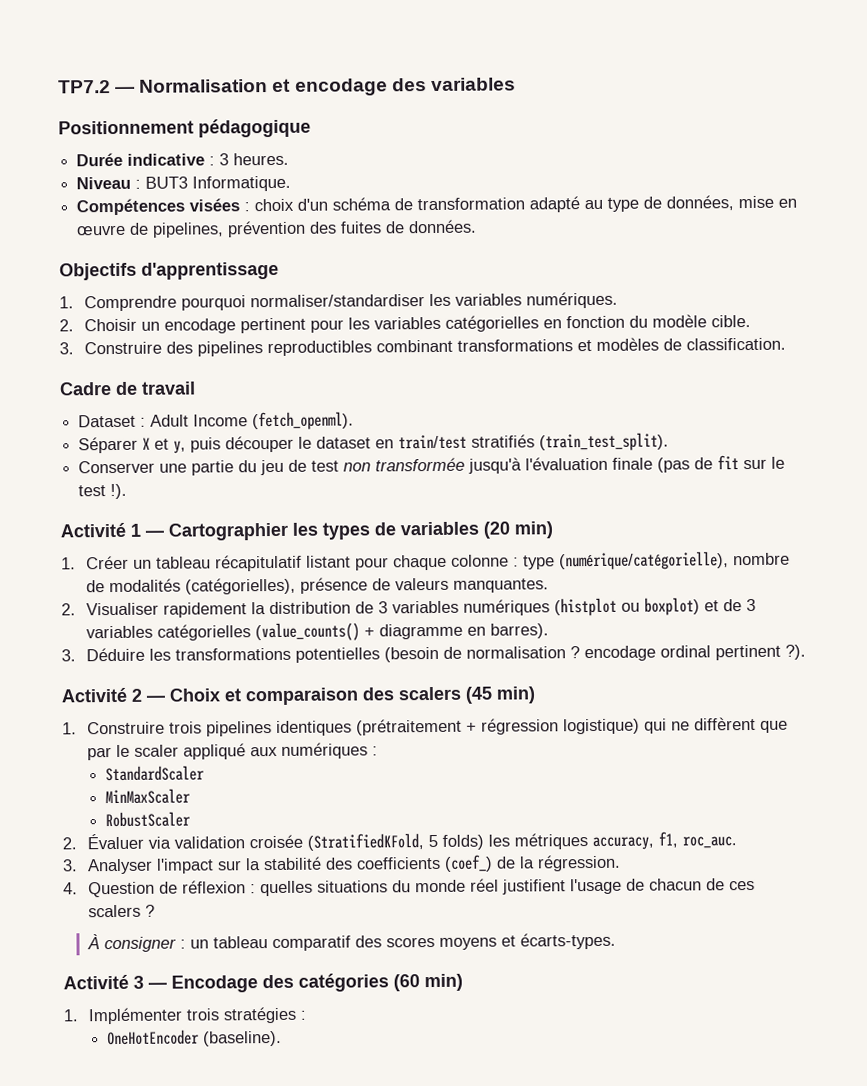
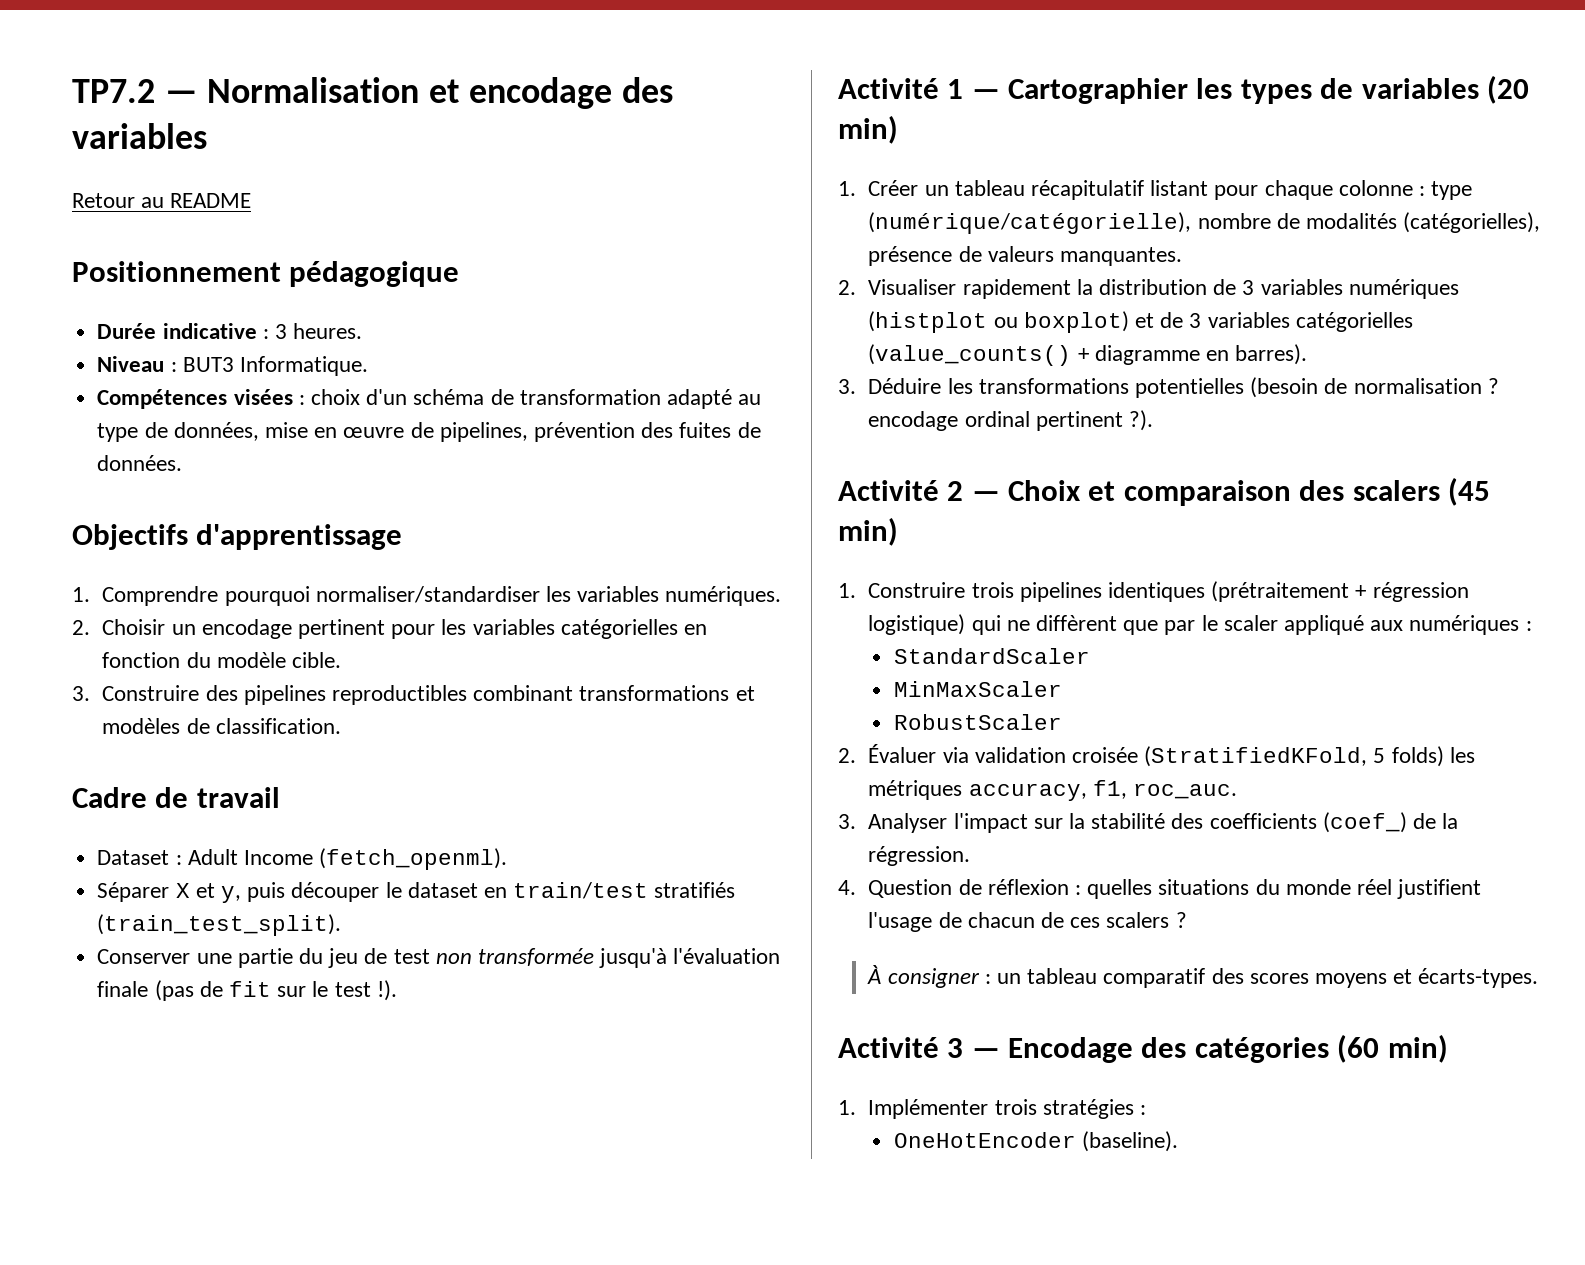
+ Retour au README

